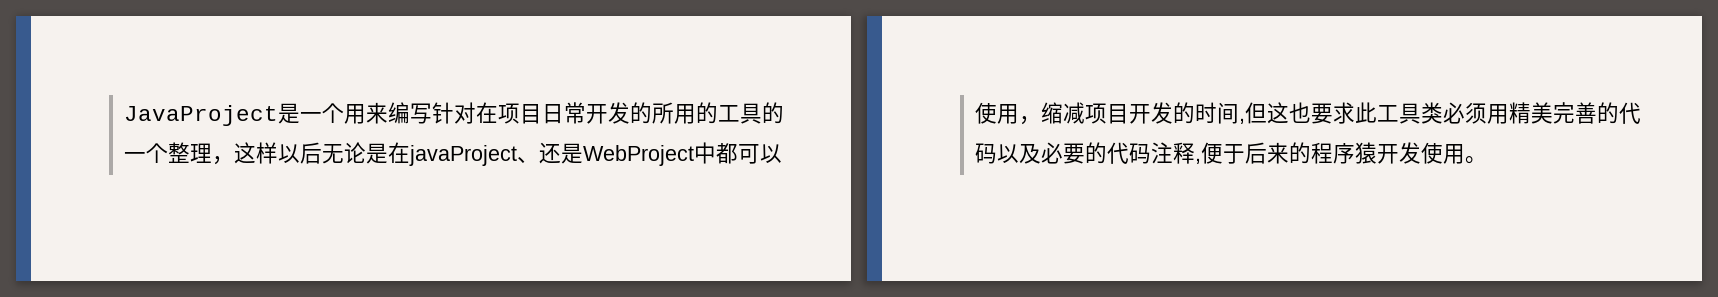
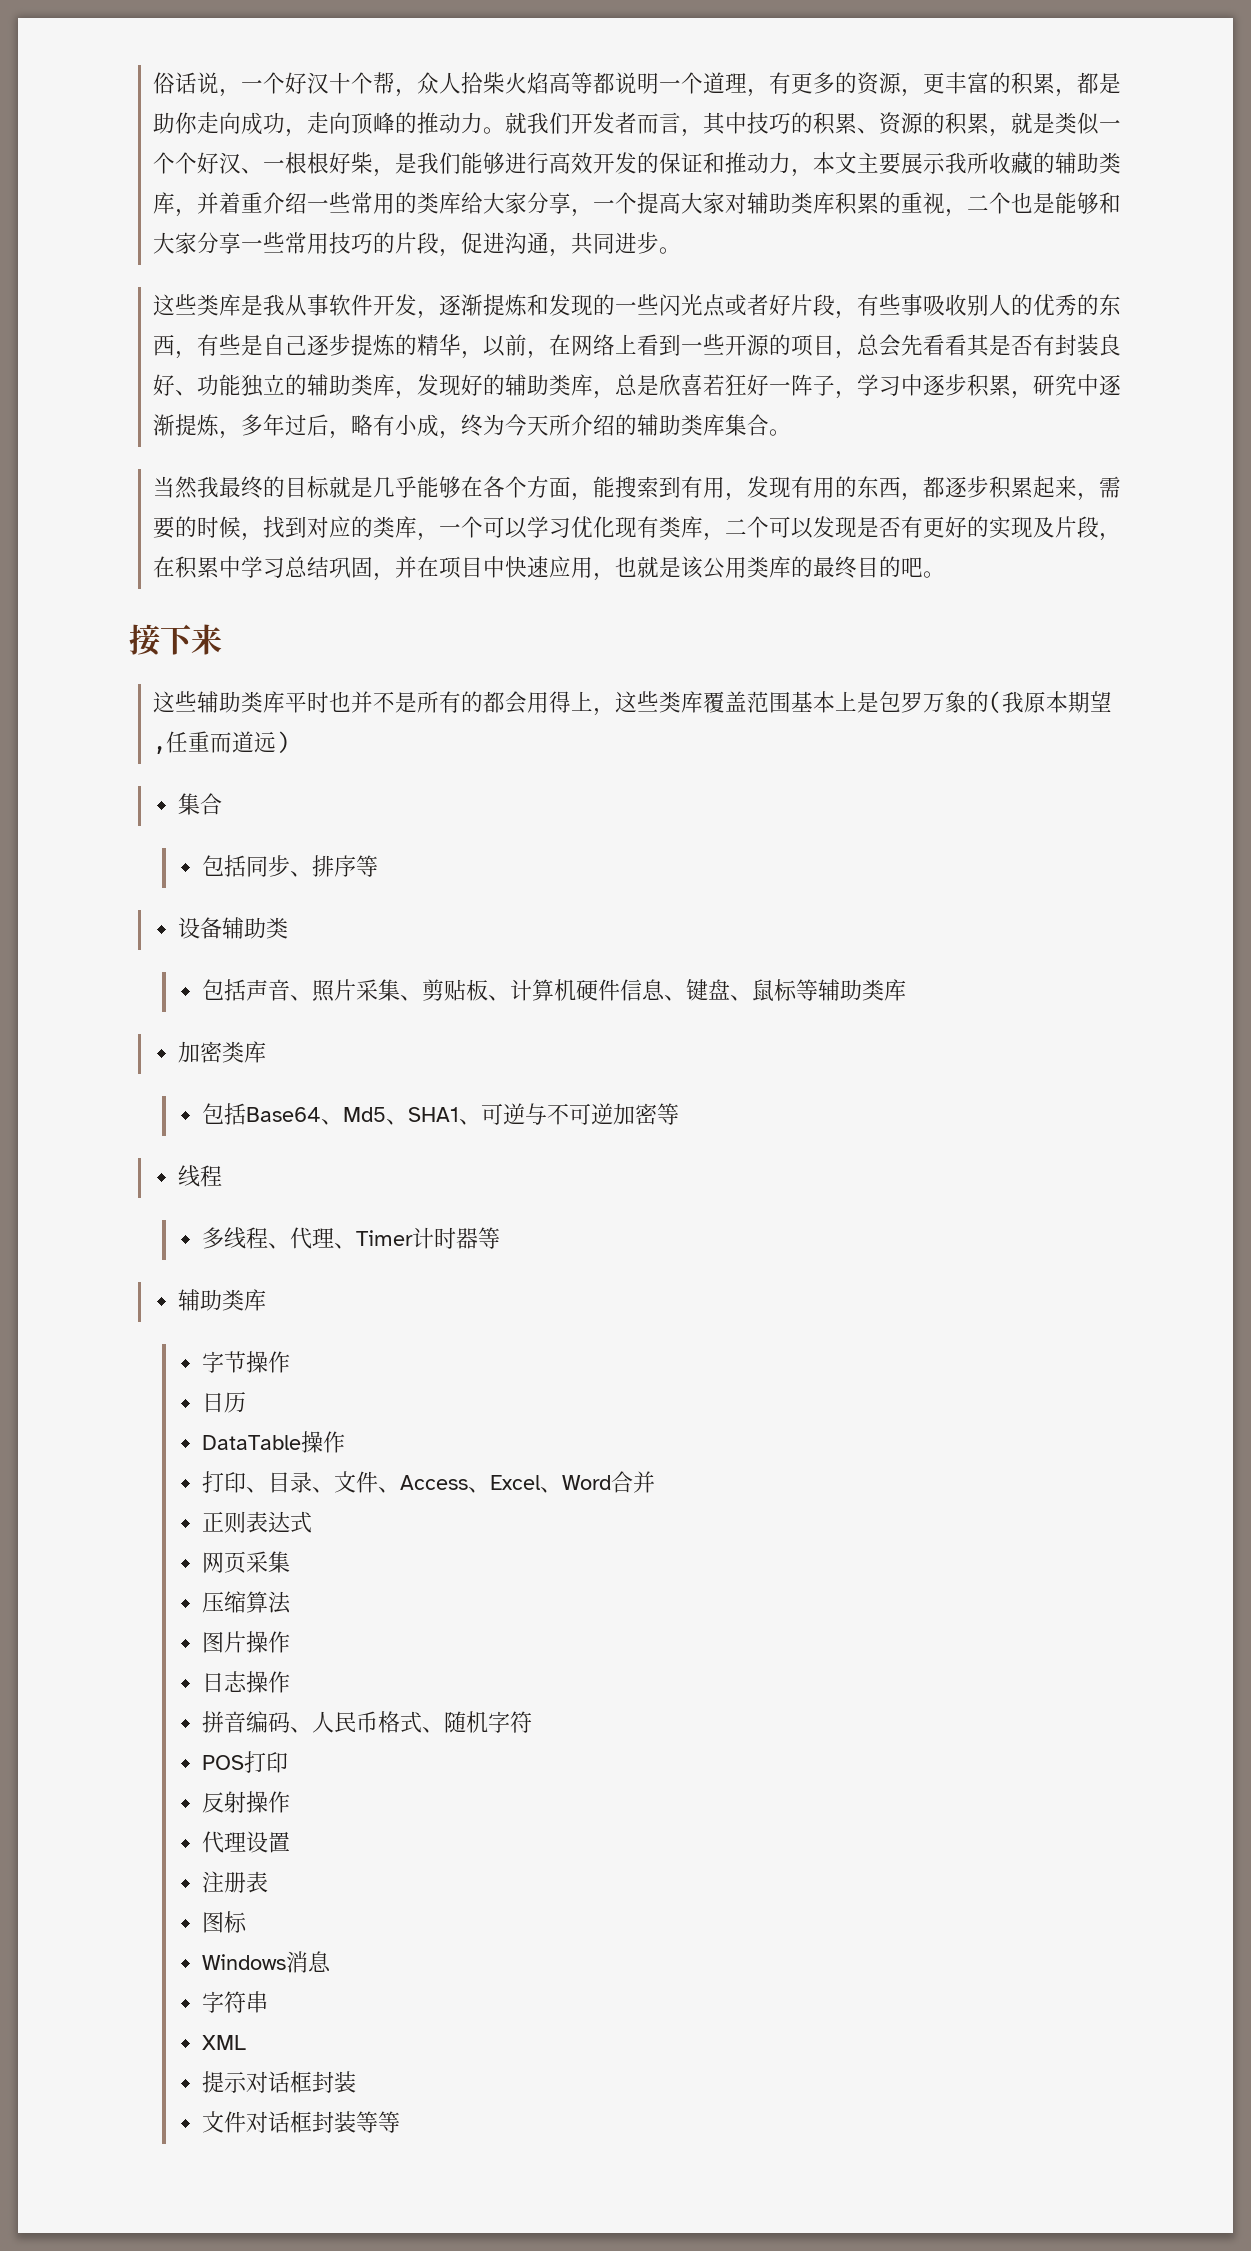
- JavaProject是一个用来编写针对在项目日常开发的所用的工具的一个整理，这样以后无论是在javaProject、还是WebProject中都可以使用，缩减项目开发的时间,但这也要求此工具类必须用精美完善的代码以及必要的代码注释,便于后来的程序猿开发使用。
+ 俗话说，一个好汉十个帮，众人拾柴火焰高等都说明一个道理，有更多的资源，更丰富的积累，都是助你走向成功，走向顶峰的推动力。就我们开发者而言，其中技巧的积累、资源的积累，就是类似一个个好汉、一根根好柴，是我们能够进行高效开发的保证和推动力，本文主要展示我所收藏的辅助类库，并着重介绍一些常用的类库给大家分享，一个提高大家对辅助类库积累的重视，二个也是能够和大家分享一些常用技巧的片段，促进沟通，共同进步。
+ 这些类库是我从事软件开发，逐渐提炼和发现的一些闪光点或者好片段，有些事吸收别人的优秀的东西，有些是自己逐步提炼的精华，以前，在网络上看到一些开源的项目，总会先看看其是否有封装良好、功能独立的辅助类库，发现好的辅助类库，总是欣喜若狂好一阵子，学习中逐步积累，研究中逐渐提炼，多年过后，略有小成，终为今天所介绍的辅助类库集合。
+ 当然我最终的目标就是几乎能够在各个方面，能搜索到有用，发现有用的东西，都逐步积累起来，需要的时候，找到对应的类库，一个可以学习优化现有类库，二个可以发现是否有更好的实现及片段，在积累中学习总结巩固，并在项目中快速应用，也就是该公用类库的最终目的吧。
+ 接下来
+ 这些辅助类库平时也并不是所有的都会用得上，这些类库覆盖范围基本上是包罗万象的(我原本期望,任重而道远)
+ 集合
+ 包括同步、排序等
+ 设备辅助类
+ 包括声音、照片采集、剪贴板、计算机硬件信息、键盘、鼠标等辅助类库
+ 加密类库
+ 包括Base64、Md5、SHA1、可逆与不可逆加密等
+ 线程
+ 多线程、代理、Timer计时器等
+ 辅助类库
+ 字节操作
+ 日历
+ DataTable操作
+ 打印、目录、文件、Access、Excel、Word合并
+ 正则表达式
+ 网页采集
+ 压缩算法
+ 图片操作
+ 日志操作
+ 拼音编码、人民币格式、随机字符
+ POS打印
+ 反射操作
+ 代理设置
+ 注册表
+ 图标
+ Windows消息
+ 字符串
+ XML
+ 提示对话框封装
+ 文件对话框封装等等

